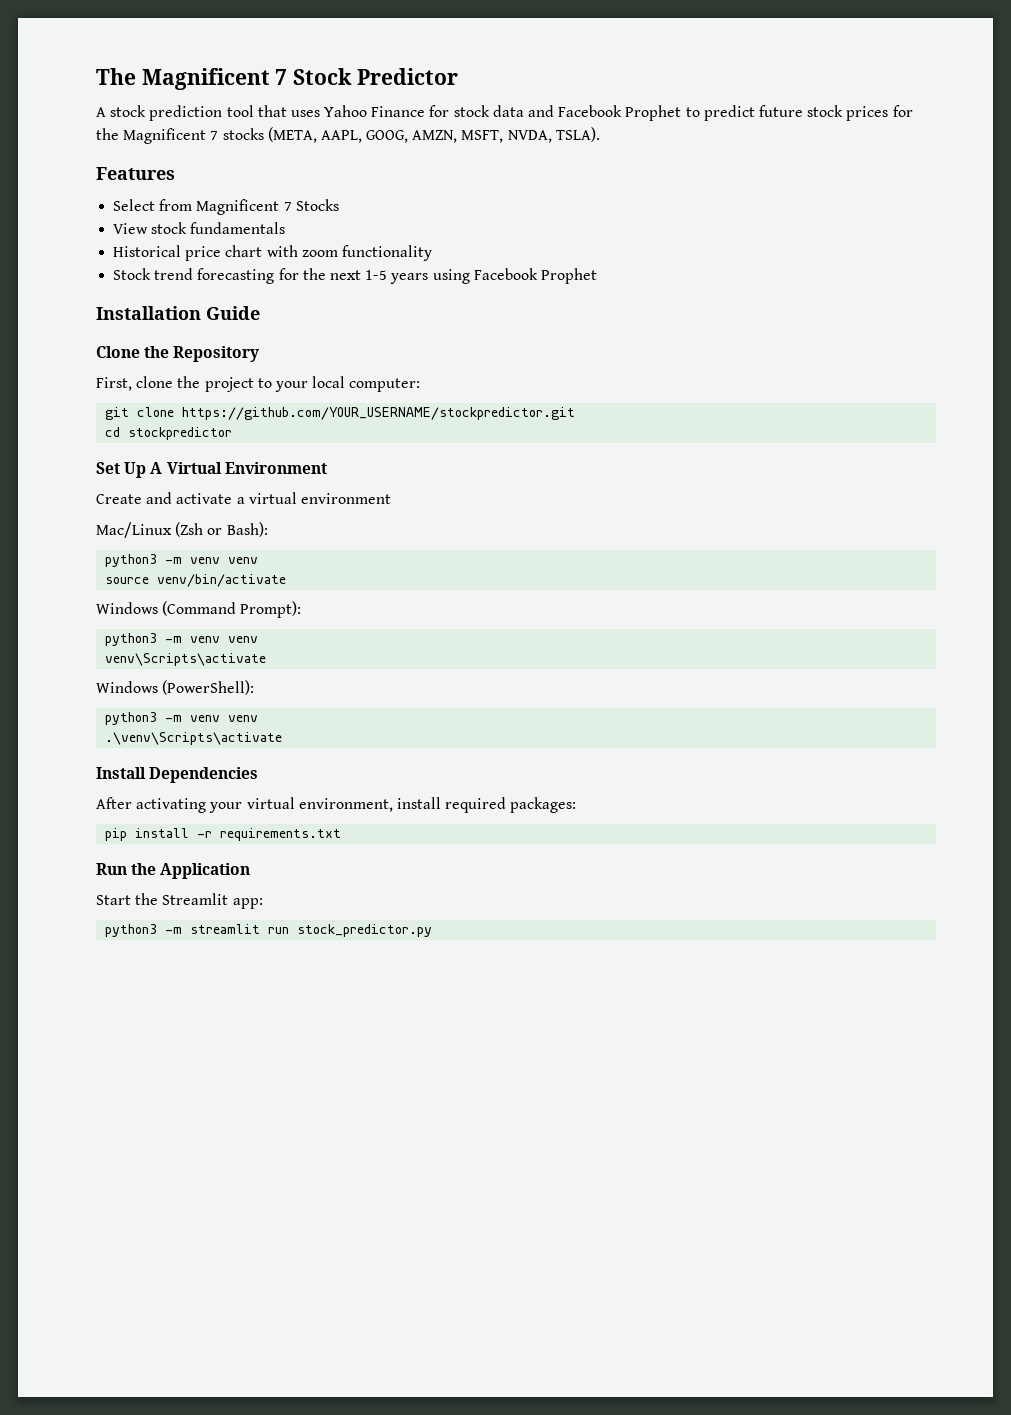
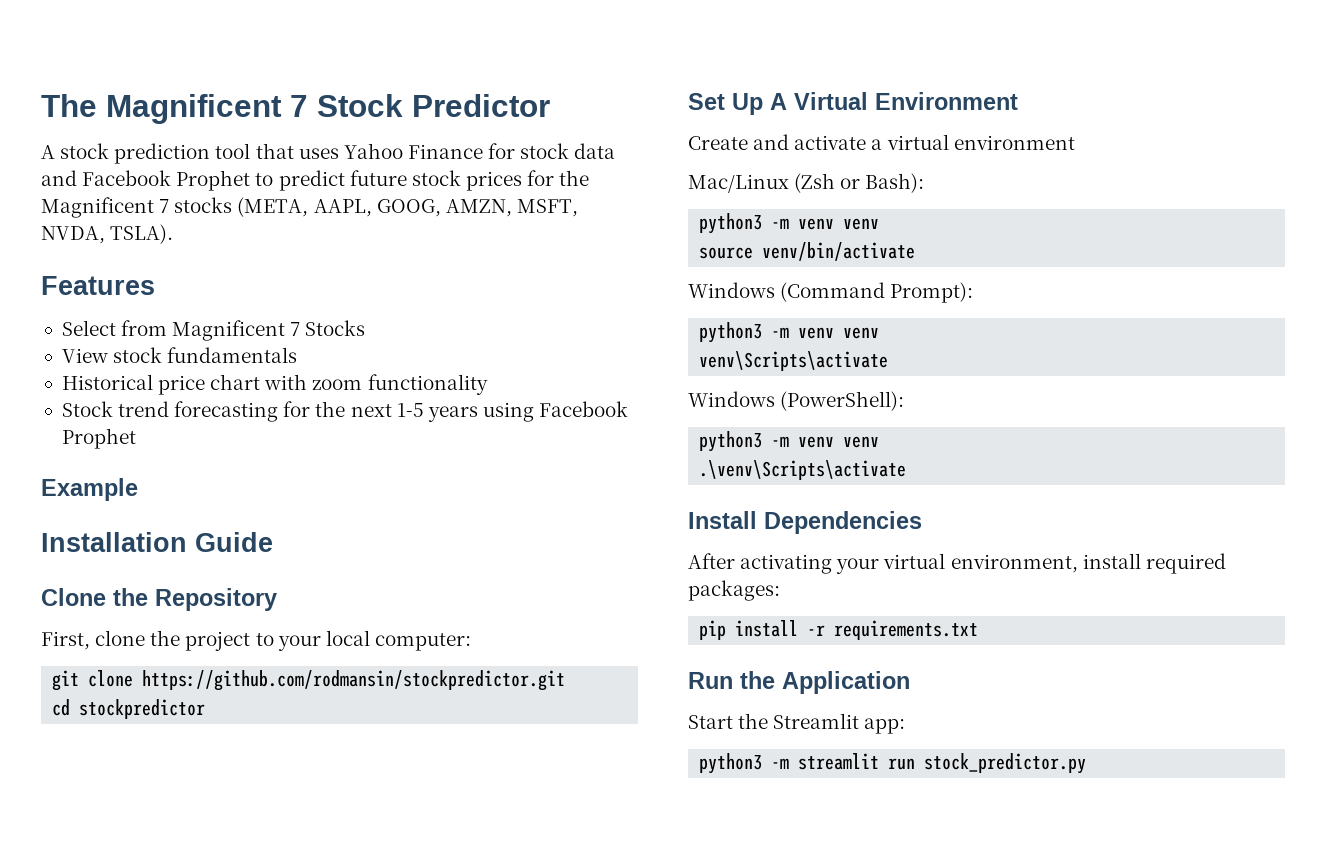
+ Example
- git clone https://github.com/YOUR_USERNAME/stockpredictor.git
+ git clone https://github.com/rodmansin/stockpredictor.git

